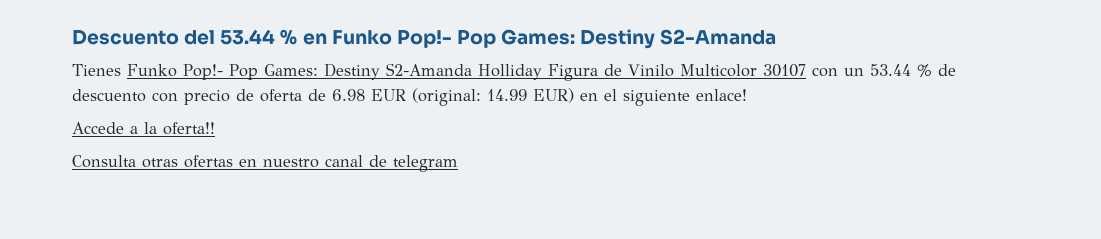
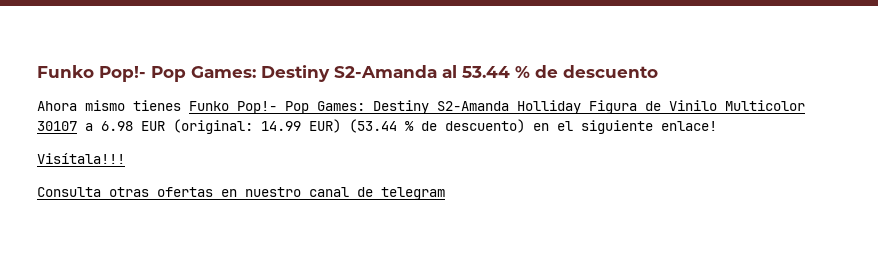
- Descuento del 53.44 % en Funko Pop!- Pop Games: Destiny S2-Amanda
- Tienes Funko Pop!- Pop Games: Destiny S2-Amanda Holliday Figura de Vinilo Multicolor 30107 con un 53.44 % de descuento con precio de oferta de 6.98 EUR (original: 14.99 EUR) en el siguiente enlace!
+ Funko Pop!- Pop Games: Destiny S2-Amanda al 53.44 % de descuento
+ Ahora mismo tienes Funko Pop!- Pop Games: Destiny S2-Amanda Holliday Figura de Vinilo Multicolor 30107 a 6.98 EUR (original: 14.99 EUR) (53.44 % de descuento) en el siguiente enlace!
- Accede a la oferta!!
+ Visítala!!!

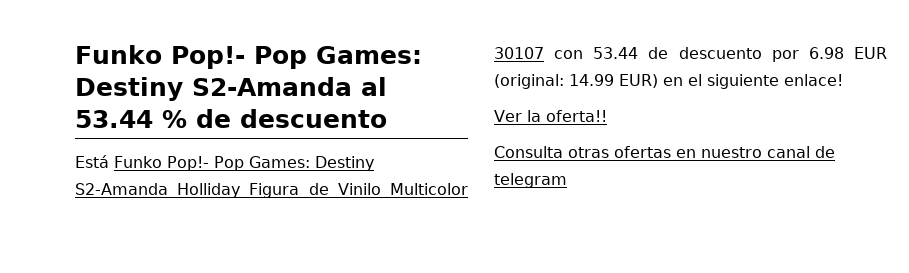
- Ahora mismo tienes Funko Pop!- Pop Games: Destiny S2-Amanda Holliday Figura de Vinilo Multicolor 30107 a 6.98 EUR (original: 14.99 EUR) (53.44 % de descuento) en el siguiente enlace!
+ Está Funko Pop!- Pop Games: Destiny S2-Amanda Holliday Figura de Vinilo Multicolor 30107 con 53.44 de descuento por 6.98 EUR (original: 14.99 EUR) en el siguiente enlace!
- Visítala!!!
+ Ver la oferta!!

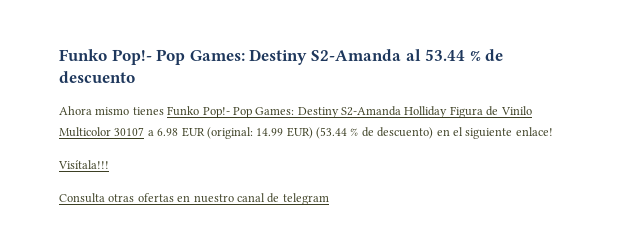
- Está Funko Pop!- Pop Games: Destiny S2-Amanda Holliday Figura de Vinilo Multicolor 30107 con 53.44 de descuento por 6.98 EUR (original: 14.99 EUR) en el siguiente enlace!
+ Ahora mismo tienes Funko Pop!- Pop Games: Destiny S2-Amanda Holliday Figura de Vinilo Multicolor 30107 a 6.98 EUR (original: 14.99 EUR) (53.44 % de descuento) en el siguiente enlace!
- Ver la oferta!!
+ Visítala!!!

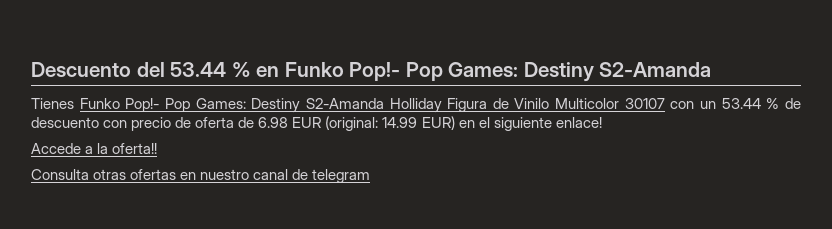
- Funko Pop!- Pop Games: Destiny S2-Amanda al 53.44 % de descuento
- Ahora mismo tienes Funko Pop!- Pop Games: Destiny S2-Amanda Holliday Figura de Vinilo Multicolor 30107 a 6.98 EUR (original: 14.99 EUR) (53.44 % de descuento) en el siguiente enlace!
+ Descuento del 53.44 % en Funko Pop!- Pop Games: Destiny S2-Amanda
+ Tienes Funko Pop!- Pop Games: Destiny S2-Amanda Holliday Figura de Vinilo Multicolor 30107 con un 53.44 % de descuento con precio de oferta de 6.98 EUR (original: 14.99 EUR) en el siguiente enlace!
- Visítala!!!
+ Accede a la oferta!!

